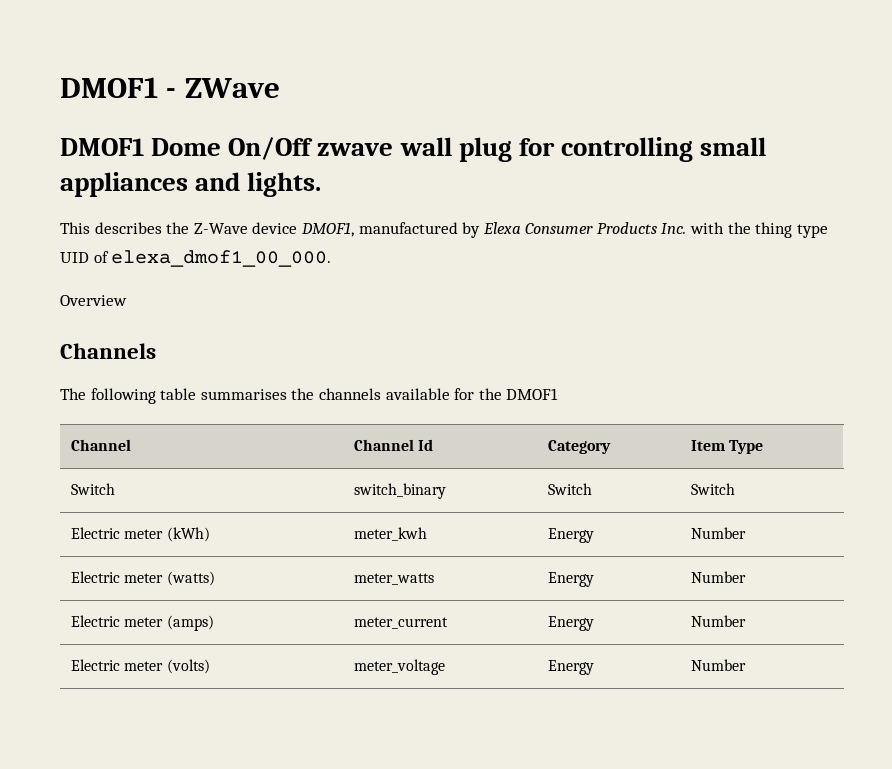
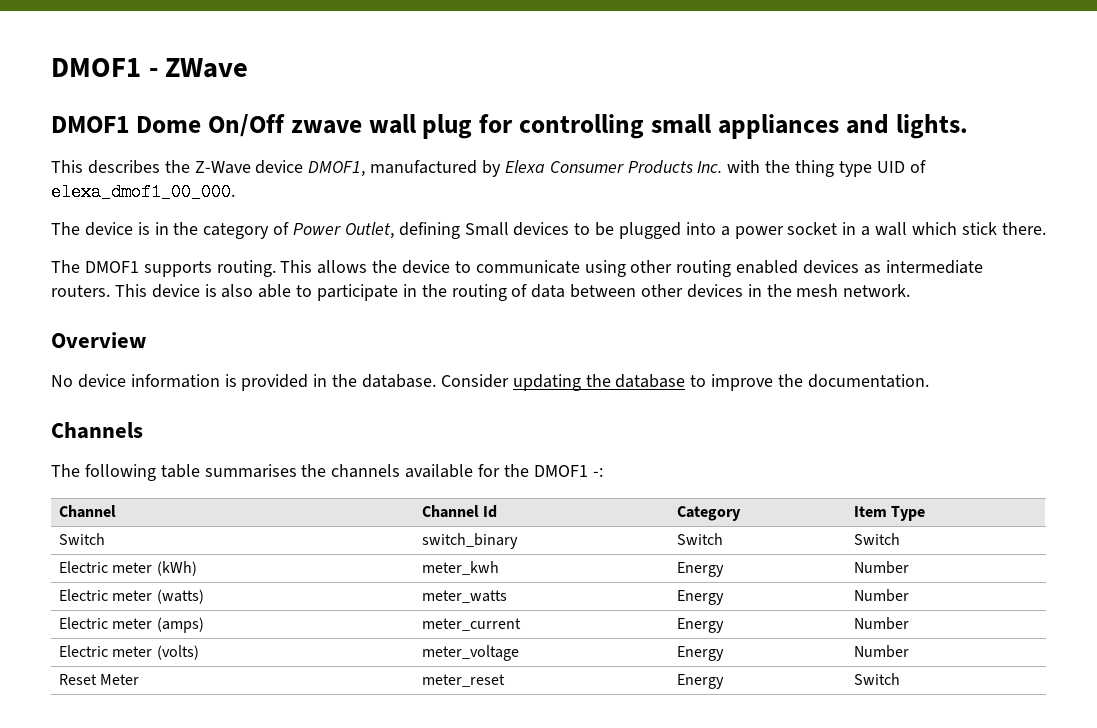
+ The device is in the category of Power Outlet, defining Small devices to be plugged into a power socket in a wall which stick there.
+ The DMOF1 supports routing. This allows the device to communicate using other routing enabled devices as intermediate routers. This device is also able to participate in the routing of data between other devices in the mesh network.
  Overview
+ No device information is provided in the database. Consider updating the database to improve the documentation.
- The following table summarises the channels available for the DMOF1
+ The following table summarises the channels available for the DMOF1 -:
+ Reset Meter | meter_reset | Energy | Switch

